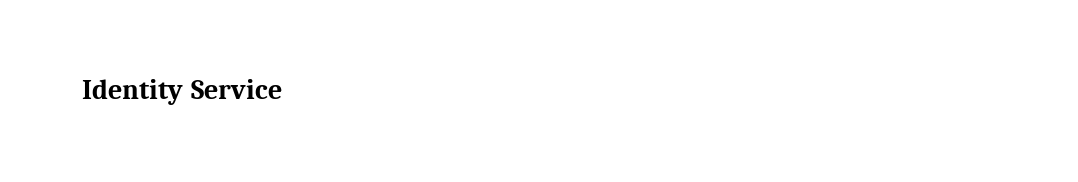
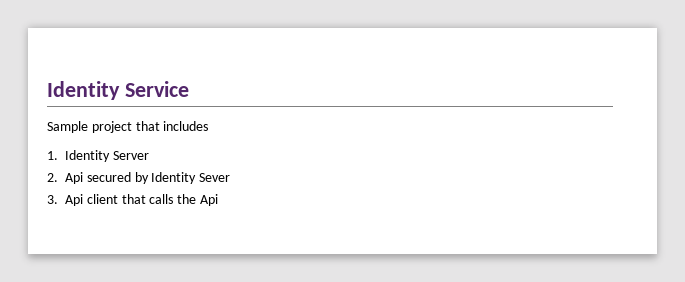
+ Sample project that includes
+ 1. Identity Server
+ 2. Api secured by Identity Sever
+ 3. Api client that calls the Api

